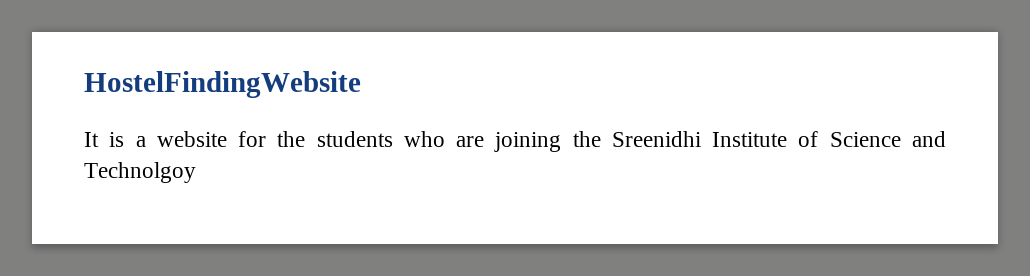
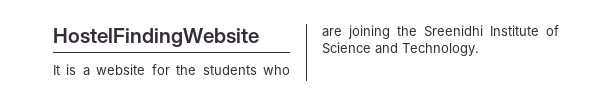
- It is a website for the students who are joining the Sreenidhi Institute of Science and Technolgoy
+ It is a website for the students who are joining the Sreenidhi Institute of Science and Technology.

